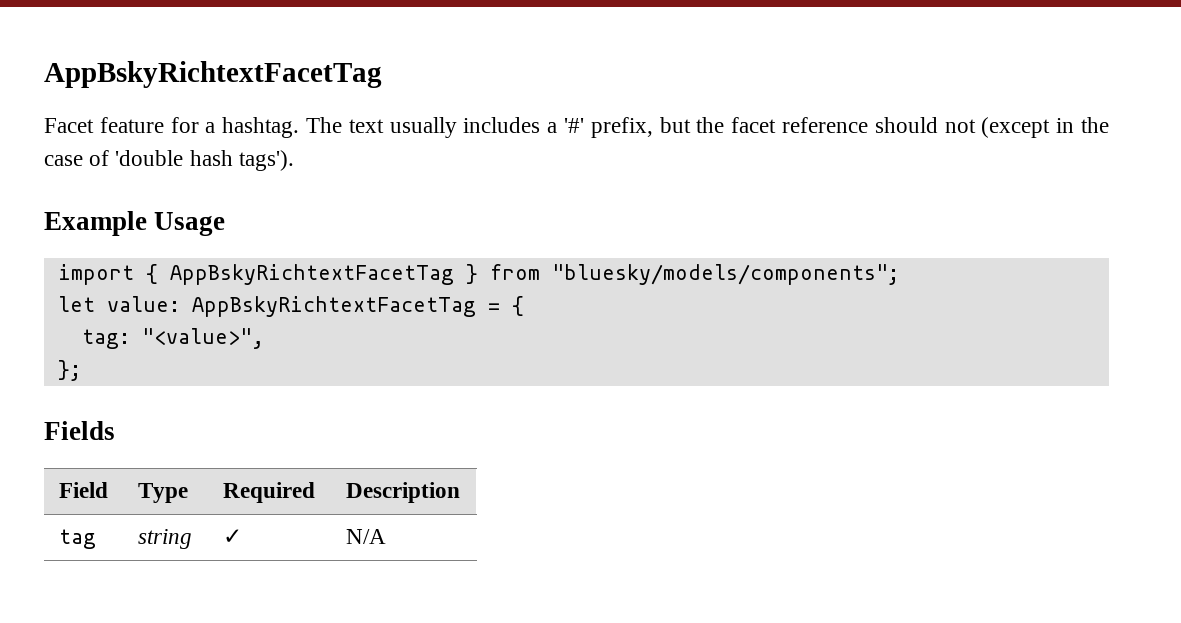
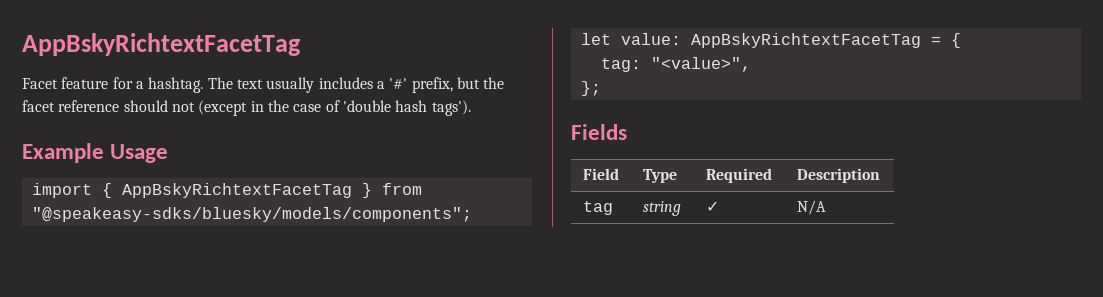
- import { AppBskyRichtextFacetTag } from "bluesky/models/components";
+ import { AppBskyRichtextFacetTag } from "@speakeasy-sdks/bluesky/models/components";

